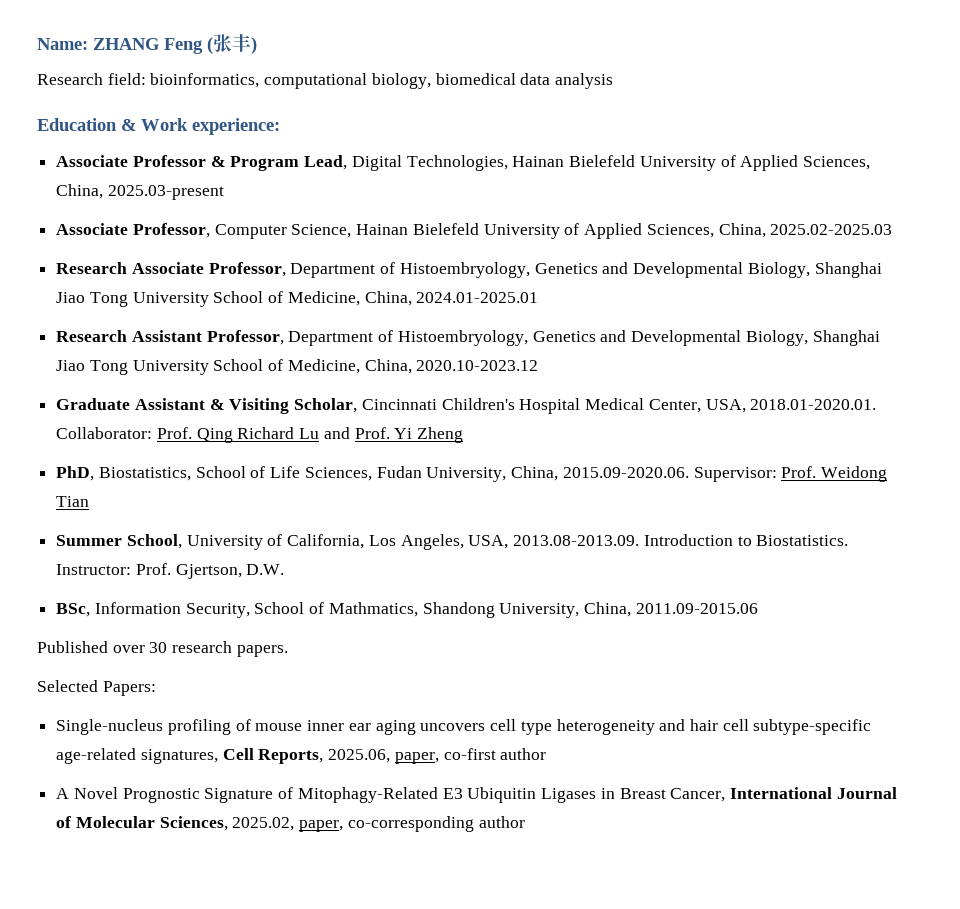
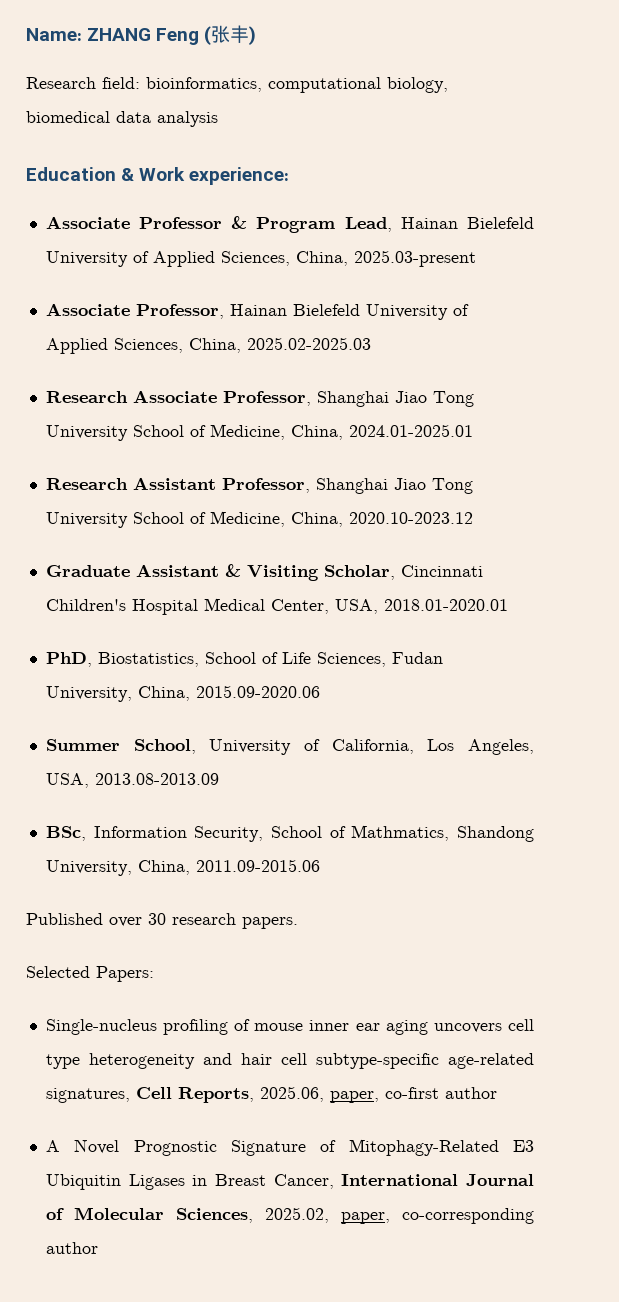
- Associate Professor & Program Lead, Digital Technologies, Hainan Bielefeld University of Applied Sciences, China, 2025.03-present
+ Associate Professor & Program Lead, Hainan Bielefeld University of Applied Sciences, China, 2025.03-present
- Associate Professor, Computer Science, Hainan Bielefeld University of Applied Sciences, China, 2025.02-2025.03
+ Associate Professor, Hainan Bielefeld University of Applied Sciences, China, 2025.02-2025.03
- Research Associate Professor, Department of Histoembryology, Genetics and Developmental Biology, Shanghai Jiao Tong University School of Medicine, China, 2024.01-2025.01
+ Research Associate Professor, Shanghai Jiao Tong University School of Medicine, China, 2024.01-2025.01
- Research Assistant Professor, Department of Histoembryology, Genetics and Developmental Biology, Shanghai Jiao Tong University School of Medicine, China, 2020.10-2023.12
+ Research Assistant Professor, Shanghai Jiao Tong University School of Medicine, China, 2020.10-2023.12
- Graduate Assistant & Visiting Scholar, Cincinnati Children's Hospital Medical Center, USA, 2018.01-2020.01. Collaborator: Prof. Qing Richard Lu and Prof. Yi Zheng
+ Graduate Assistant & Visiting Scholar, Cincinnati Children's Hospital Medical Center, USA, 2018.01-2020.01
- PhD, Biostatistics, School of Life Sciences, Fudan University, China, 2015.09-2020.06. Supervisor: Prof. Weidong Tian
+ PhD, Biostatistics, School of Life Sciences, Fudan University, China, 2015.09-2020.06
- Summer School, University of California, Los Angeles, USA, 2013.08-2013.09. Introduction to Biostatistics. Instructor: Prof. Gjertson, D.W.
+ Summer School, University of California, Los Angeles, USA, 2013.08-2013.09

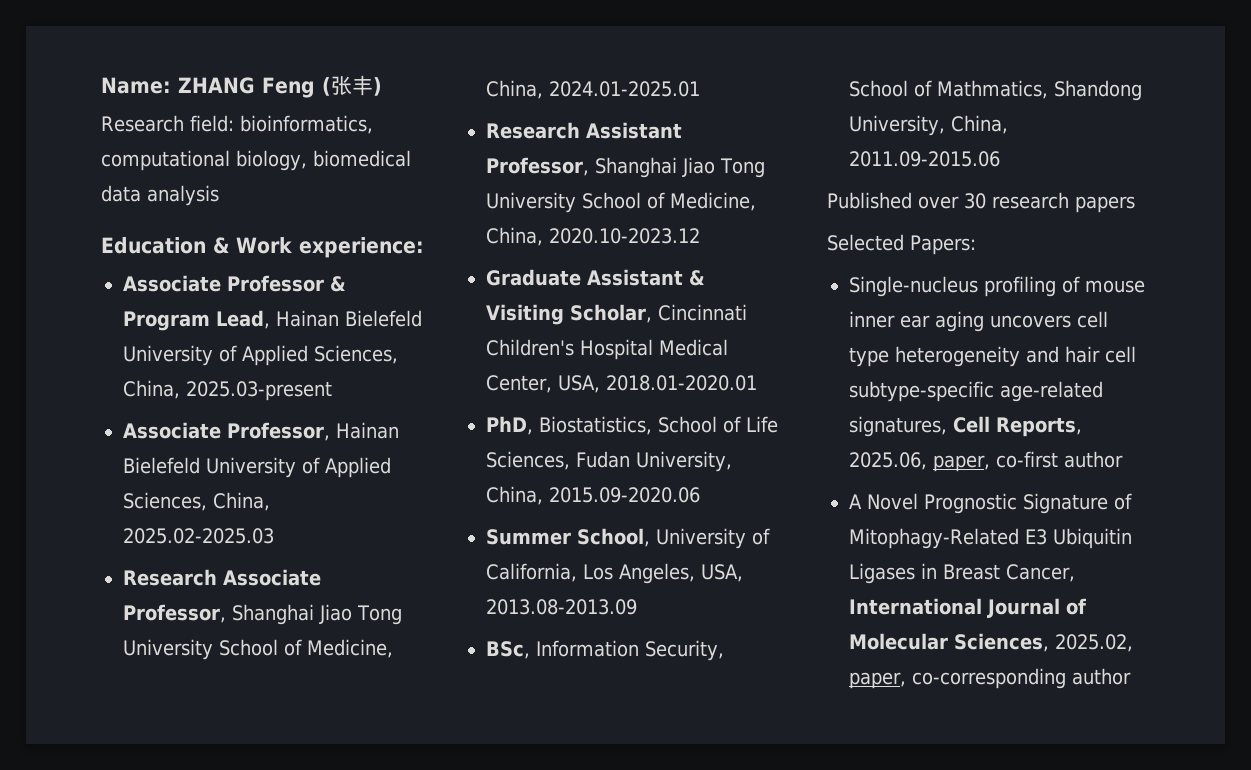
- Published over 30 research papers.
+ Published over 30 research papers

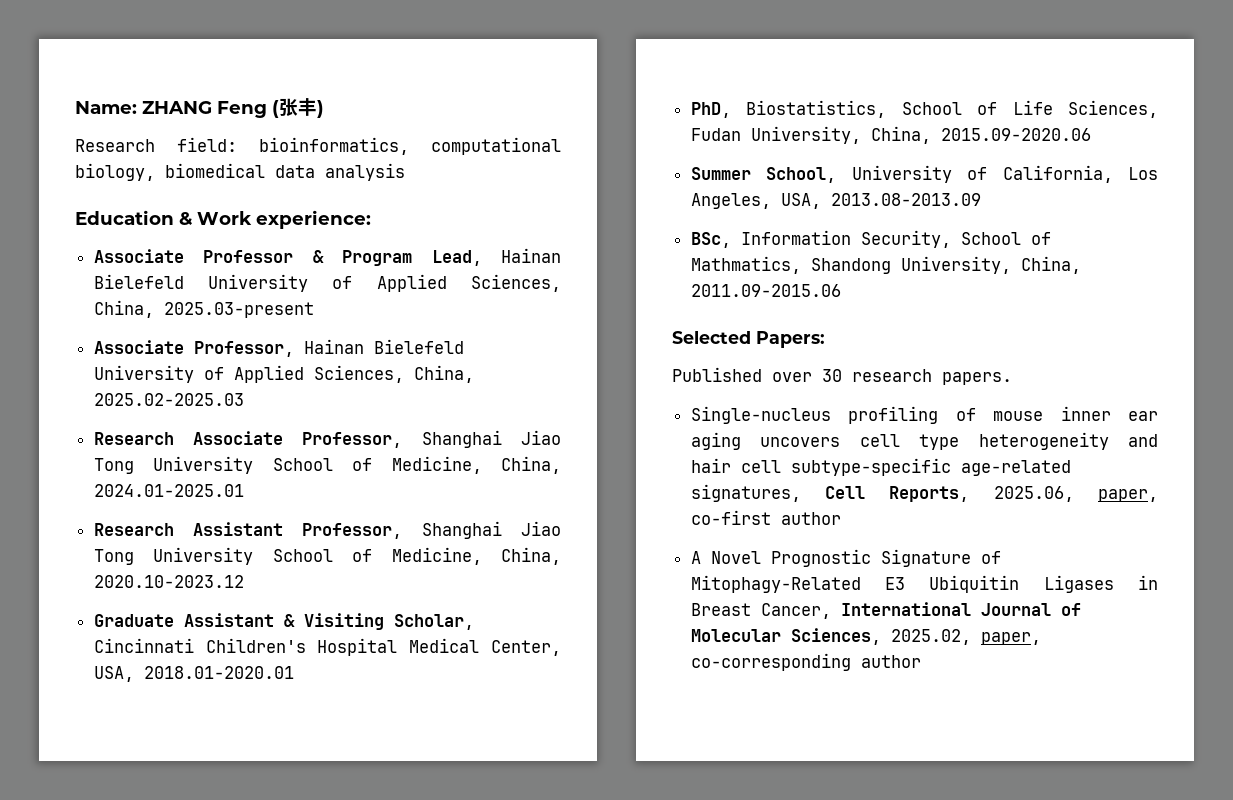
+ Selected Papers:
- Published over 30 research papers
- Selected Papers:
+ Published over 30 research papers.

